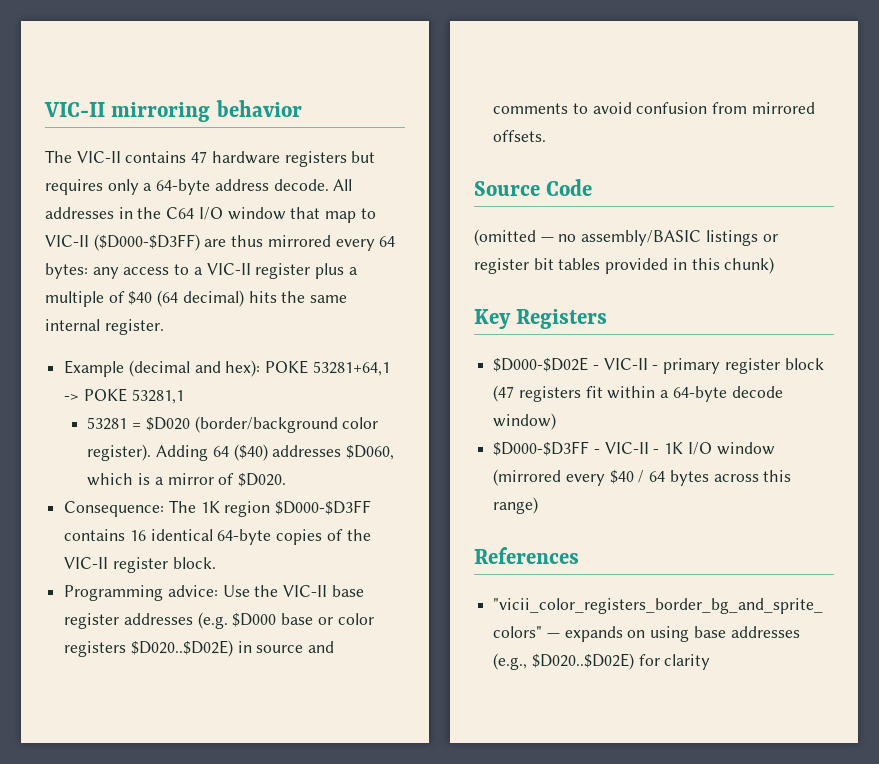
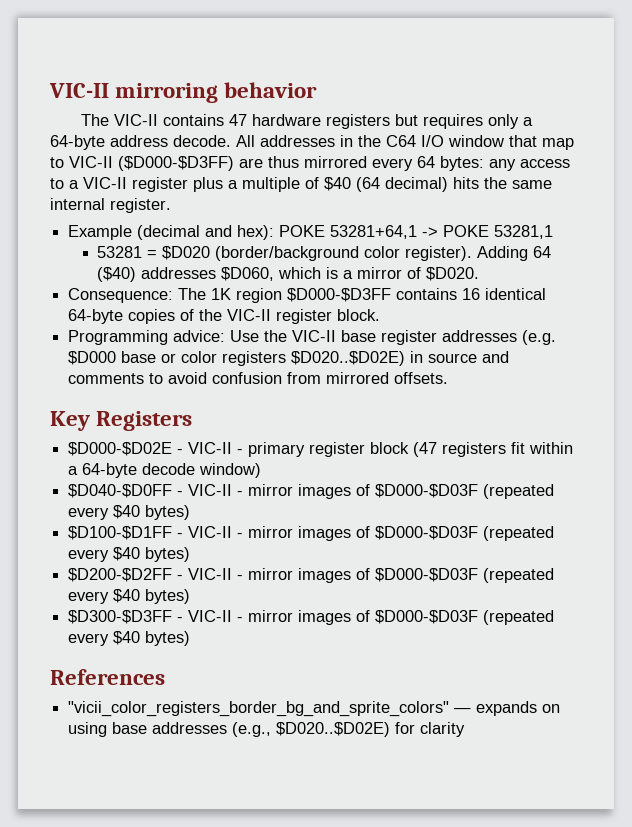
- Source Code
- (omitted — no assembly/BASIC listings or register bit tables provided in this chunk)
- $D000-$D3FF - VIC-II - 1K I/O window (mirrored every $40 / 64 bytes across this range)
+ $D040-$D0FF - VIC-II - mirror images of $D000-$D03F (repeated every $40 bytes)
+ $D100-$D1FF - VIC-II - mirror images of $D000-$D03F (repeated every $40 bytes)
+ $D200-$D2FF - VIC-II - mirror images of $D000-$D03F (repeated every $40 bytes)
+ $D300-$D3FF - VIC-II - mirror images of $D000-$D03F (repeated every $40 bytes)

